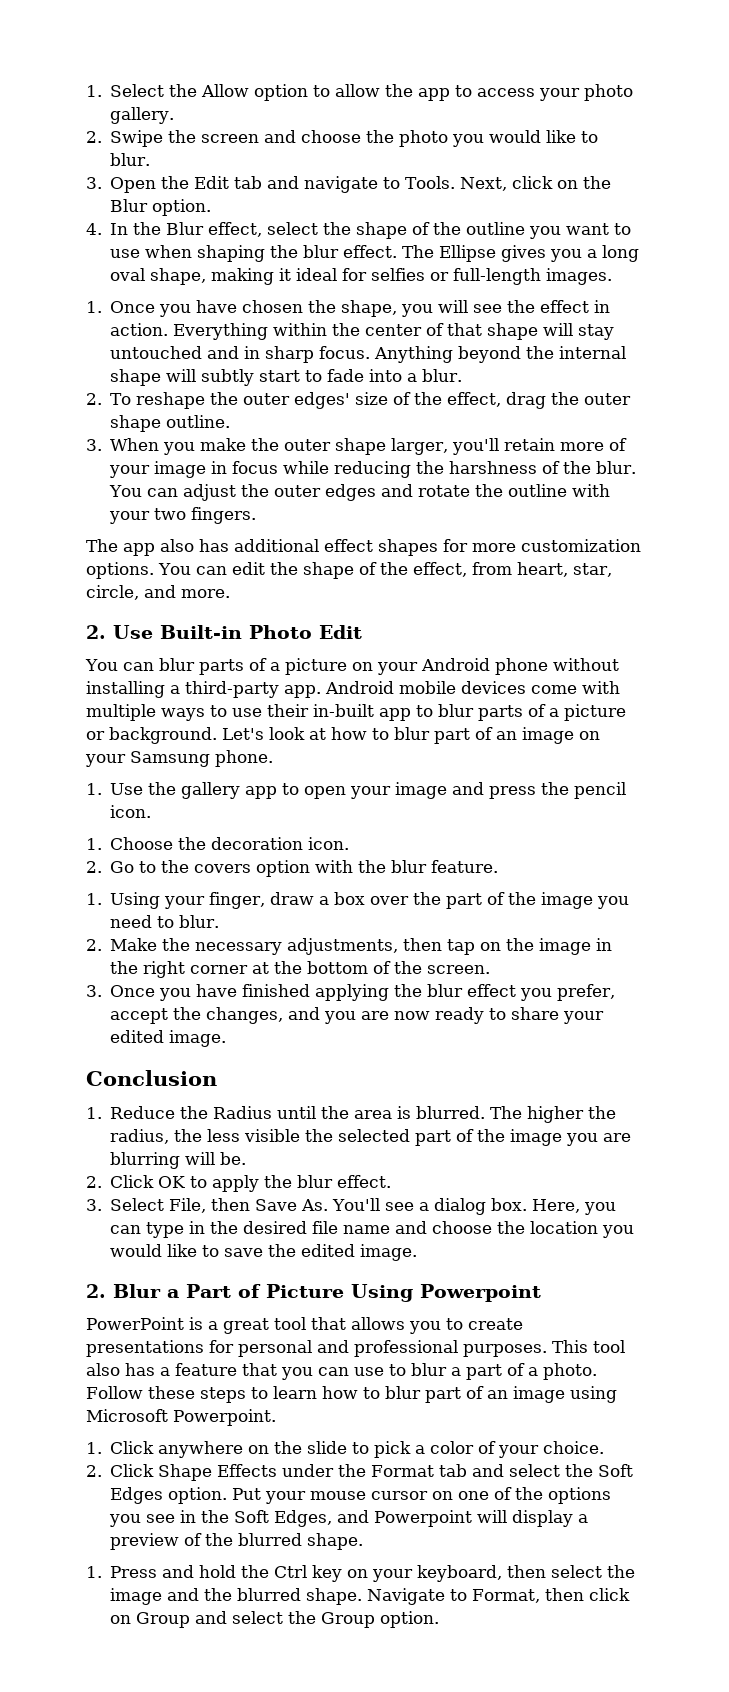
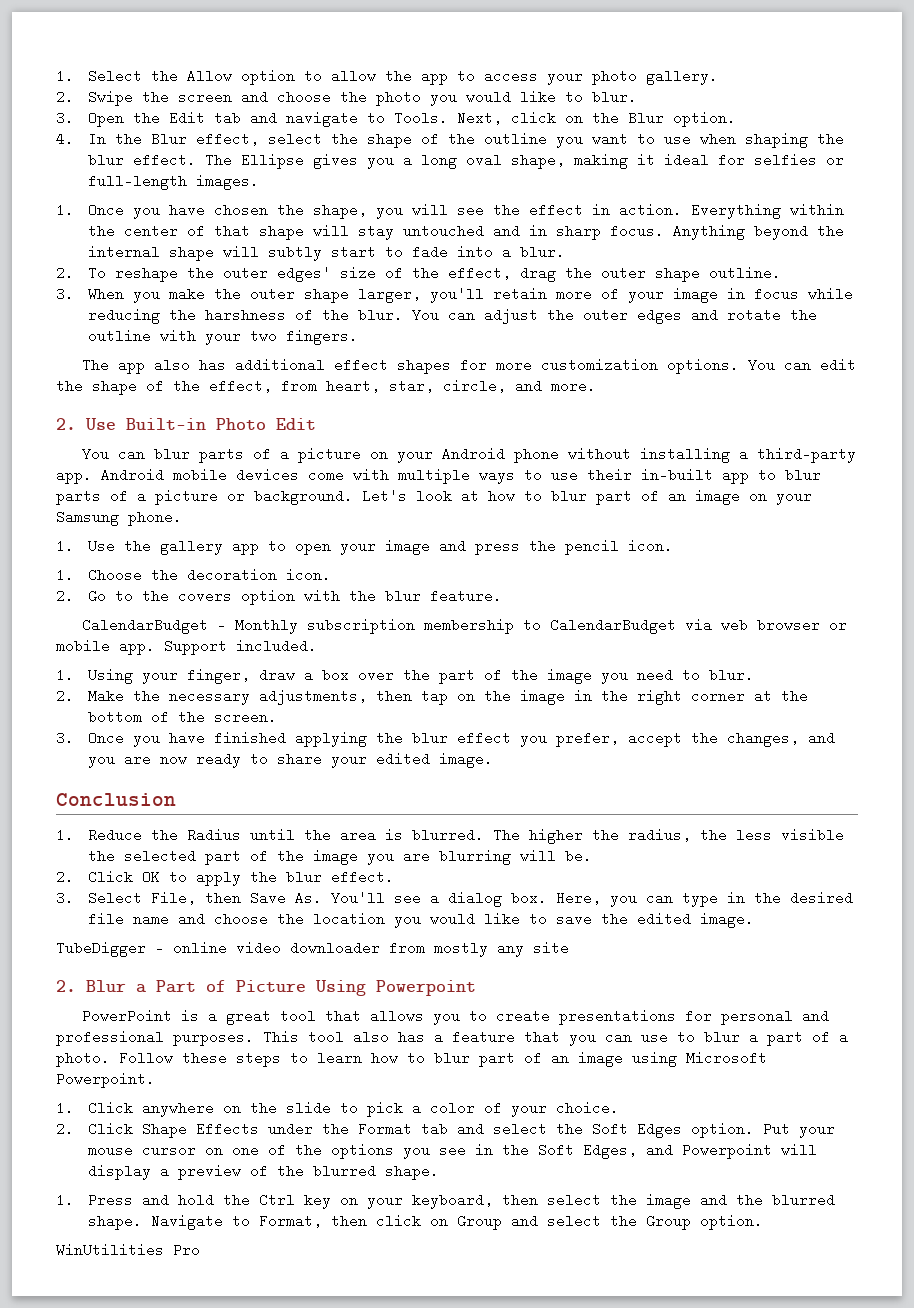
+ CalendarBudget - Monthly subscription membership to CalendarBudget via web browser or mobile app. Support included.
+ TubeDigger - online video downloader from mostly any site
+ WinUtilities Pro

